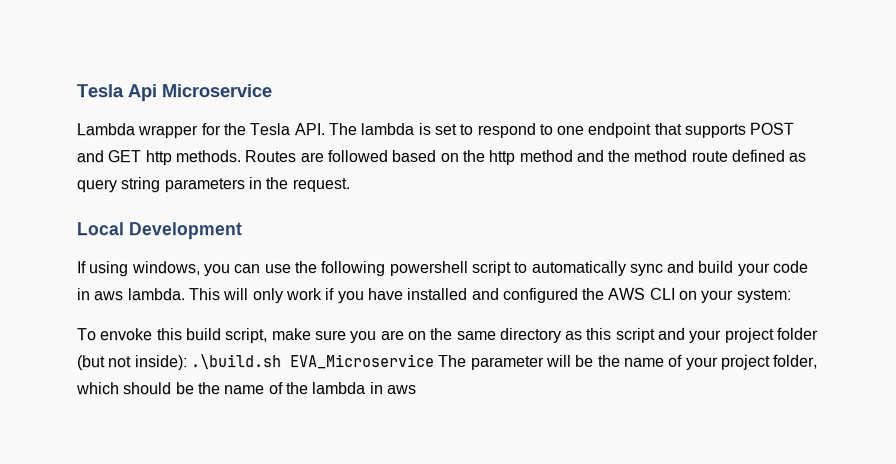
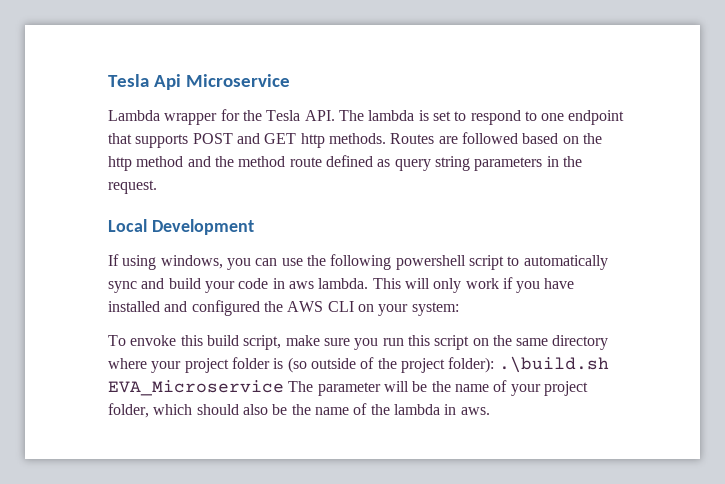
- To envoke this build script, make sure you are on the same directory as this script and your project folder (but not inside): .\build.sh EVA_Microservice The parameter will be the name of your project folder, which should be the name of the lambda in aws
+ To envoke this build script, make sure you run this script on the same directory where your project folder is (so outside of the project folder): .\build.sh EVA_Microservice The parameter will be the name of your project folder, which should also be the name of the lambda in aws.

